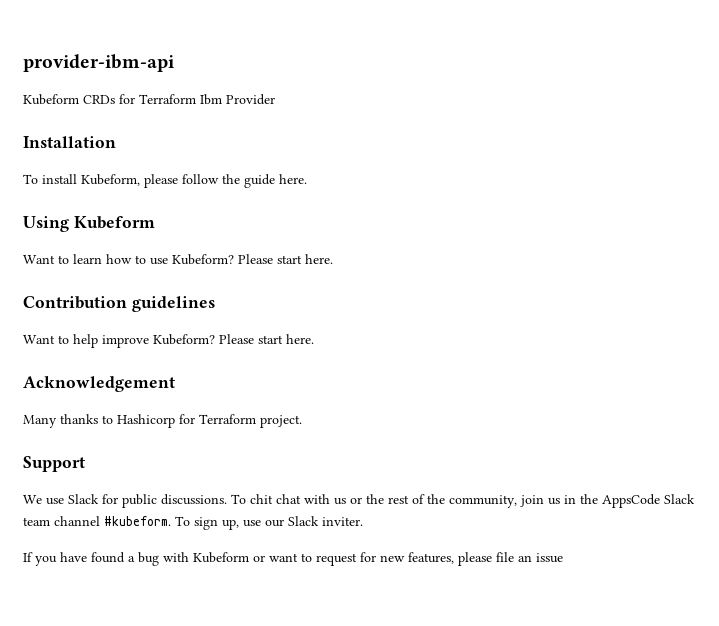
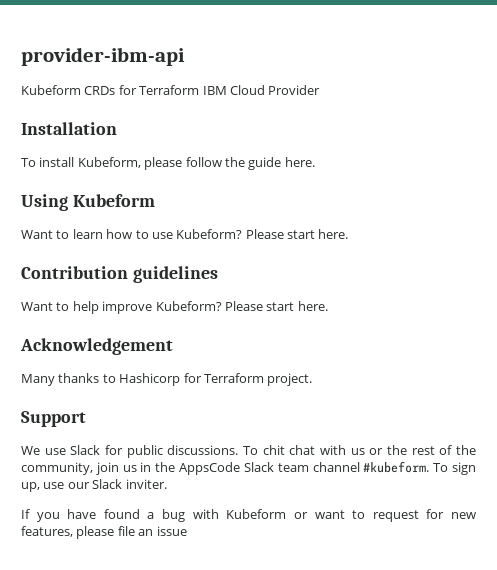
- Kubeform CRDs for Terraform Ibm Provider
+ Kubeform CRDs for Terraform IBM Cloud Provider

